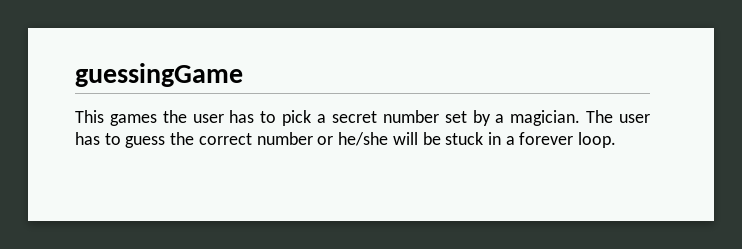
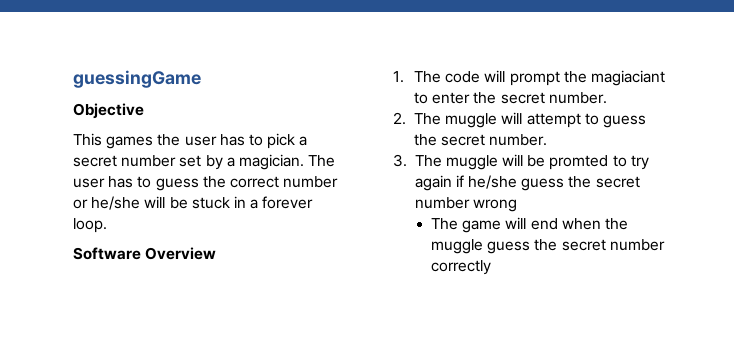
+ Objective
+ Software Overview
+ 1. The code will prompt the magiaciant to enter the secret number.
+ 2. The muggle will attempt to guess the secret number.
+ 3. The muggle will be promted to try again if he/she guess the secret number wrong
+ The game will end when the muggle guess the secret number correctly

